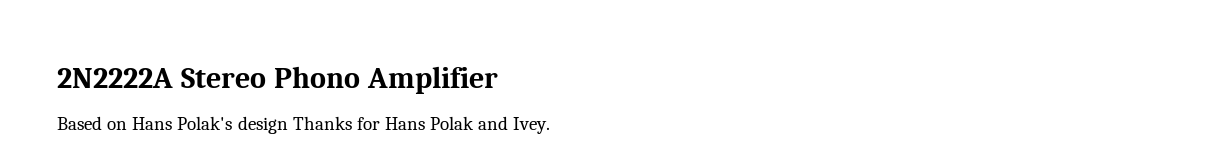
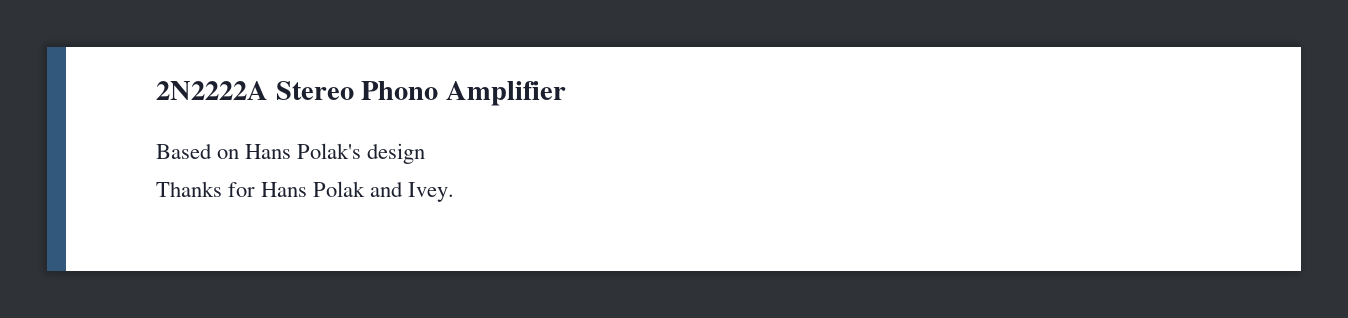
- Based on Hans Polak's design Thanks for Hans Polak and Ivey.
+ Based on Hans Polak's design
+ Thanks for Hans Polak and Ivey.

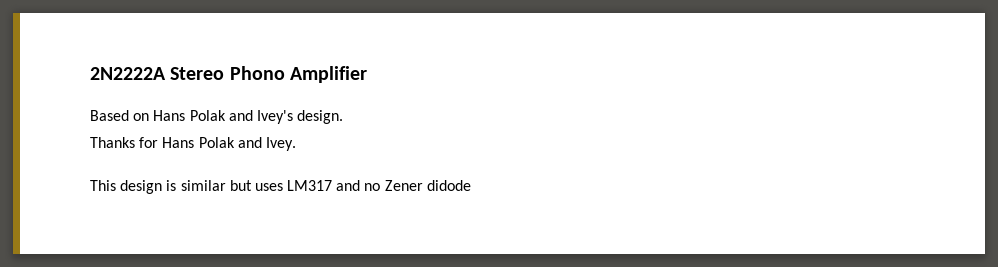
- Based on Hans Polak's design
+ Based on Hans Polak and Ivey's design.
+ This design is similar but uses LM317 and no Zener didode

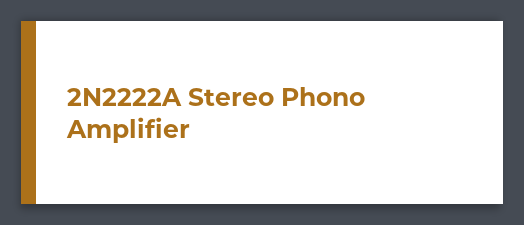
- Based on Hans Polak and Ivey's design.
- Thanks for Hans Polak and Ivey.
- This design is similar but uses LM317 and no Zener didode

